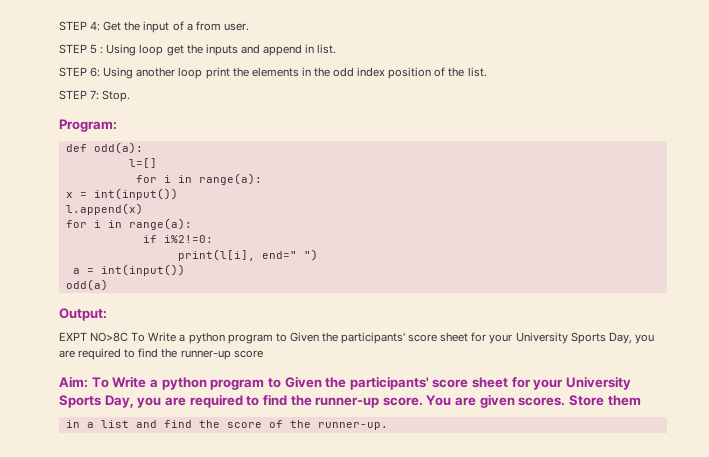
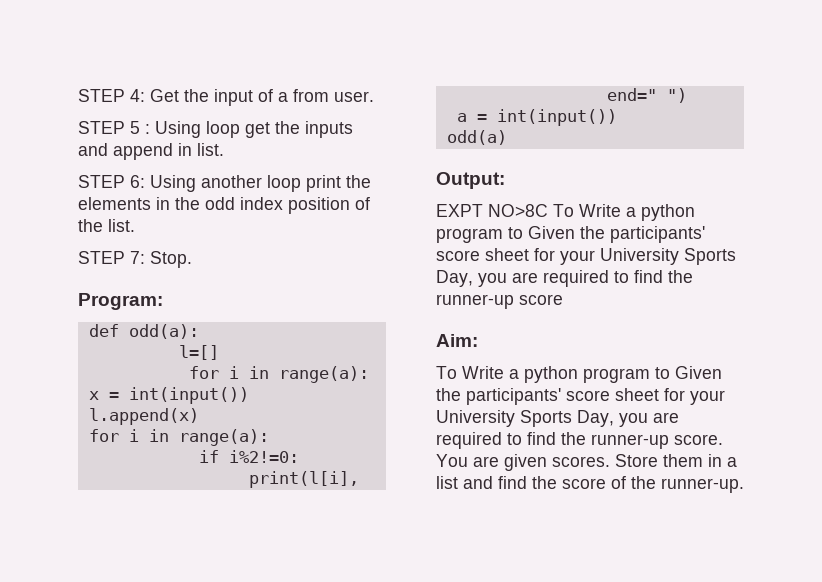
- Aim: To Write a python program to Given the participants' score sheet for your University Sports Day, you are required to find the runner-up score.
+ Aim:
+ To Write a python program to Given the participants' score sheet for your University Sports Day, you are required to find the runner-up score.
- Store them
- in a list and find the score of the runner-up.
+ Store them in a list and find the score of the runner-up.

